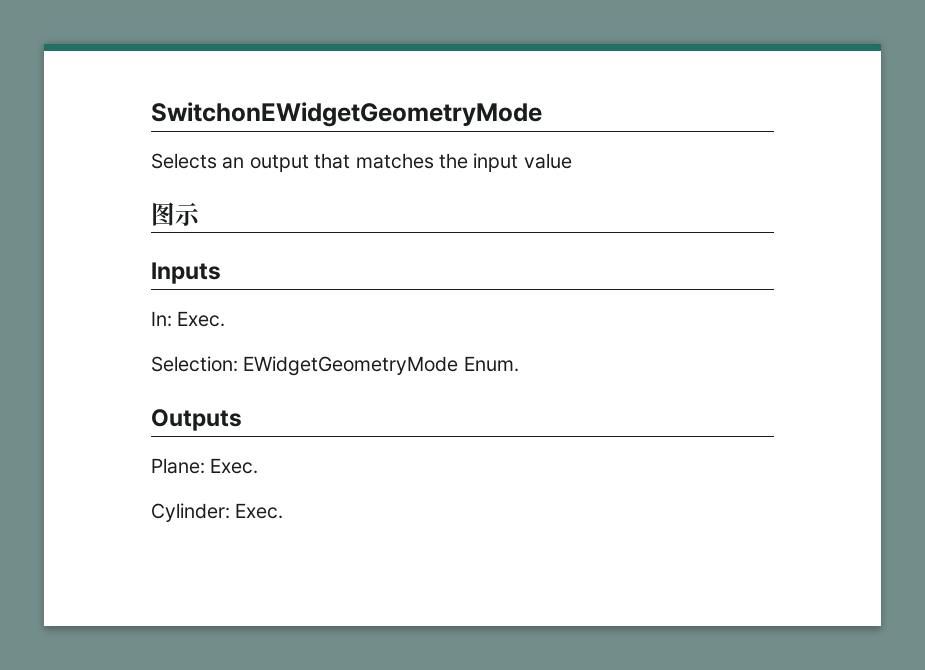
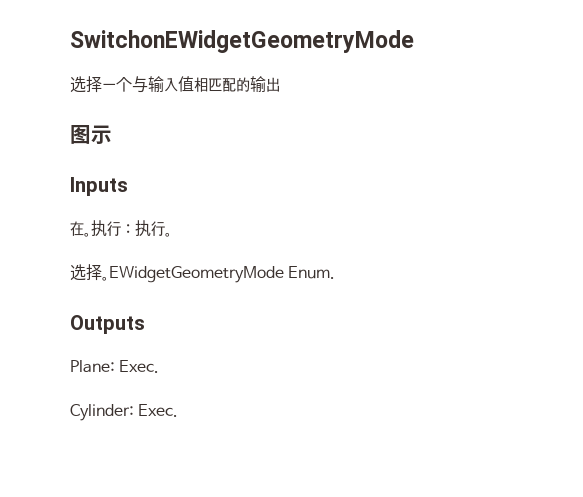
- Selects an output that matches the input value
+ 选择一个与输入值相匹配的输出
  图示
  Inputs
- In: Exec.
- Selection: EWidgetGeometryMode Enum.
+ 在。执行：执行。
+ 选择。EWidgetGeometryMode Enum.

